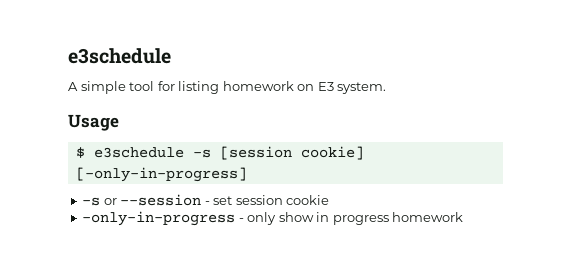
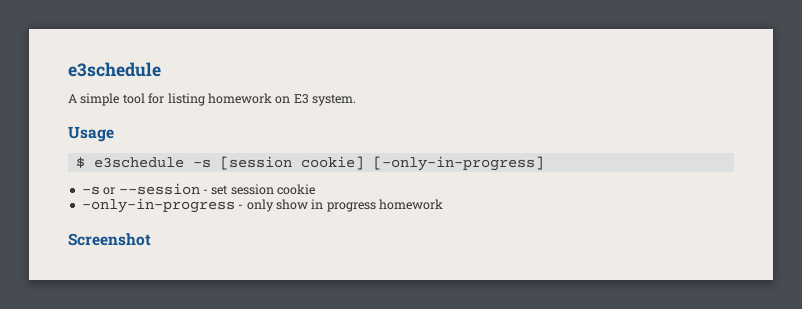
+ Screenshot

